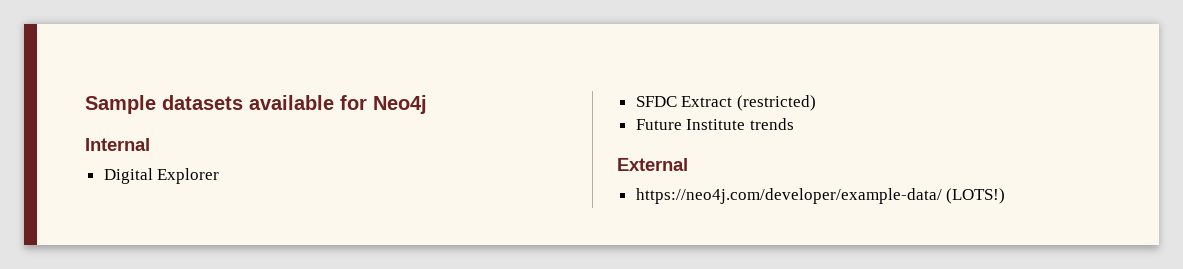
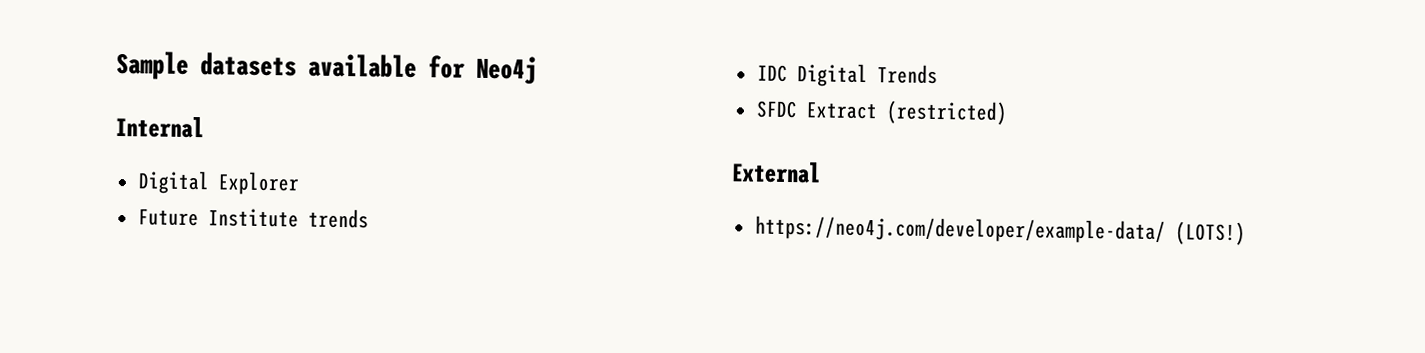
+ Future Institute trends
+ IDC Digital Trends
- Future Institute trends

